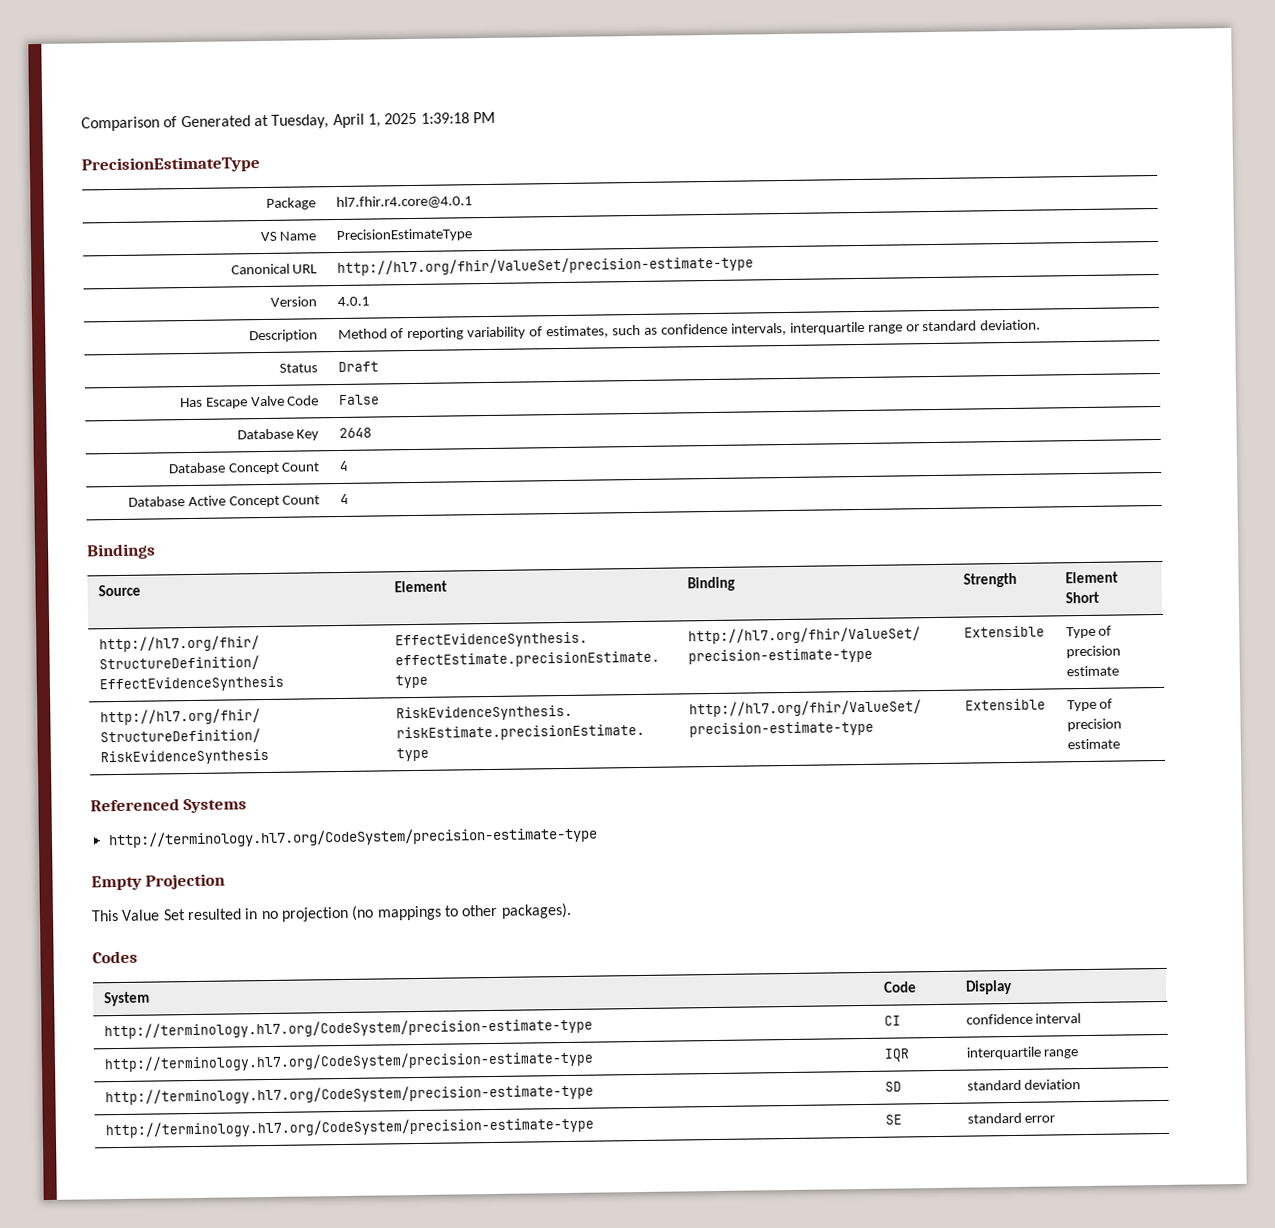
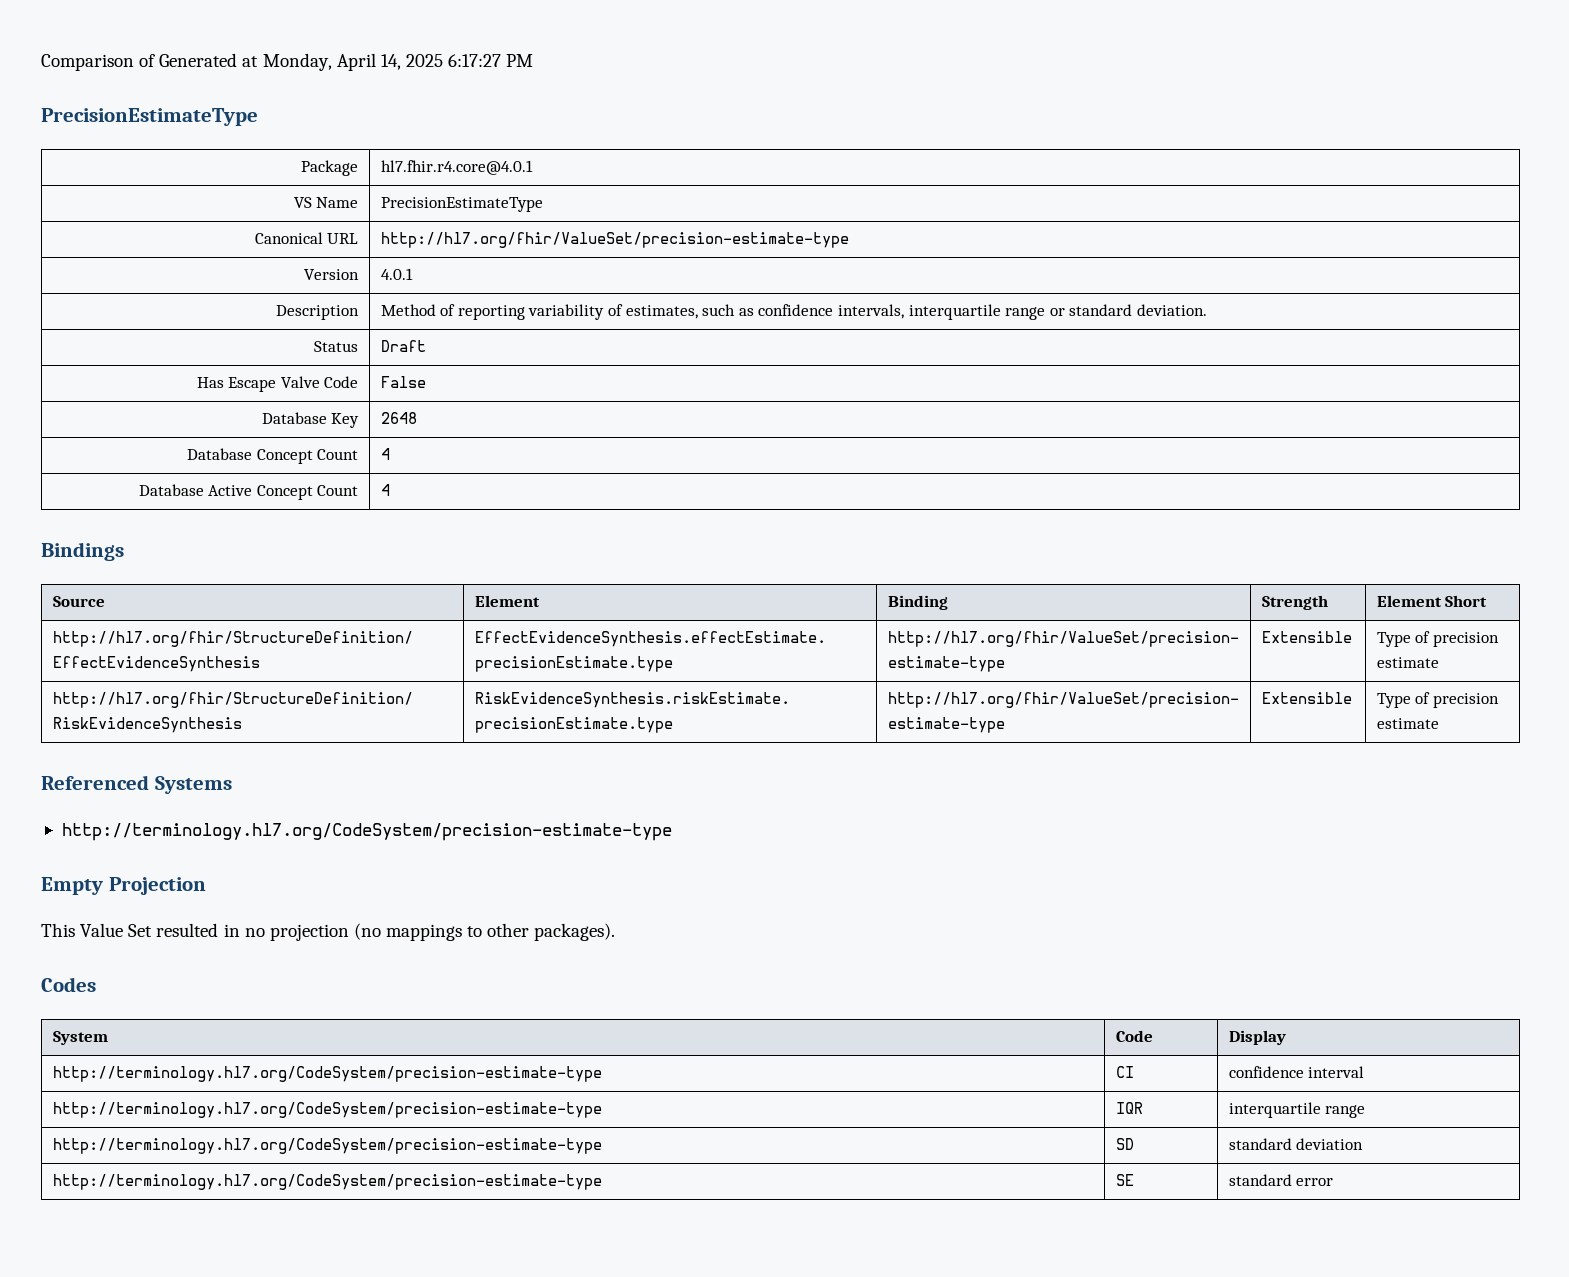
- Comparison of Generated at Tuesday, April 1, 2025 1:39:18 PM
+ Comparison of Generated at Monday, April 14, 2025 6:17:27 PM

